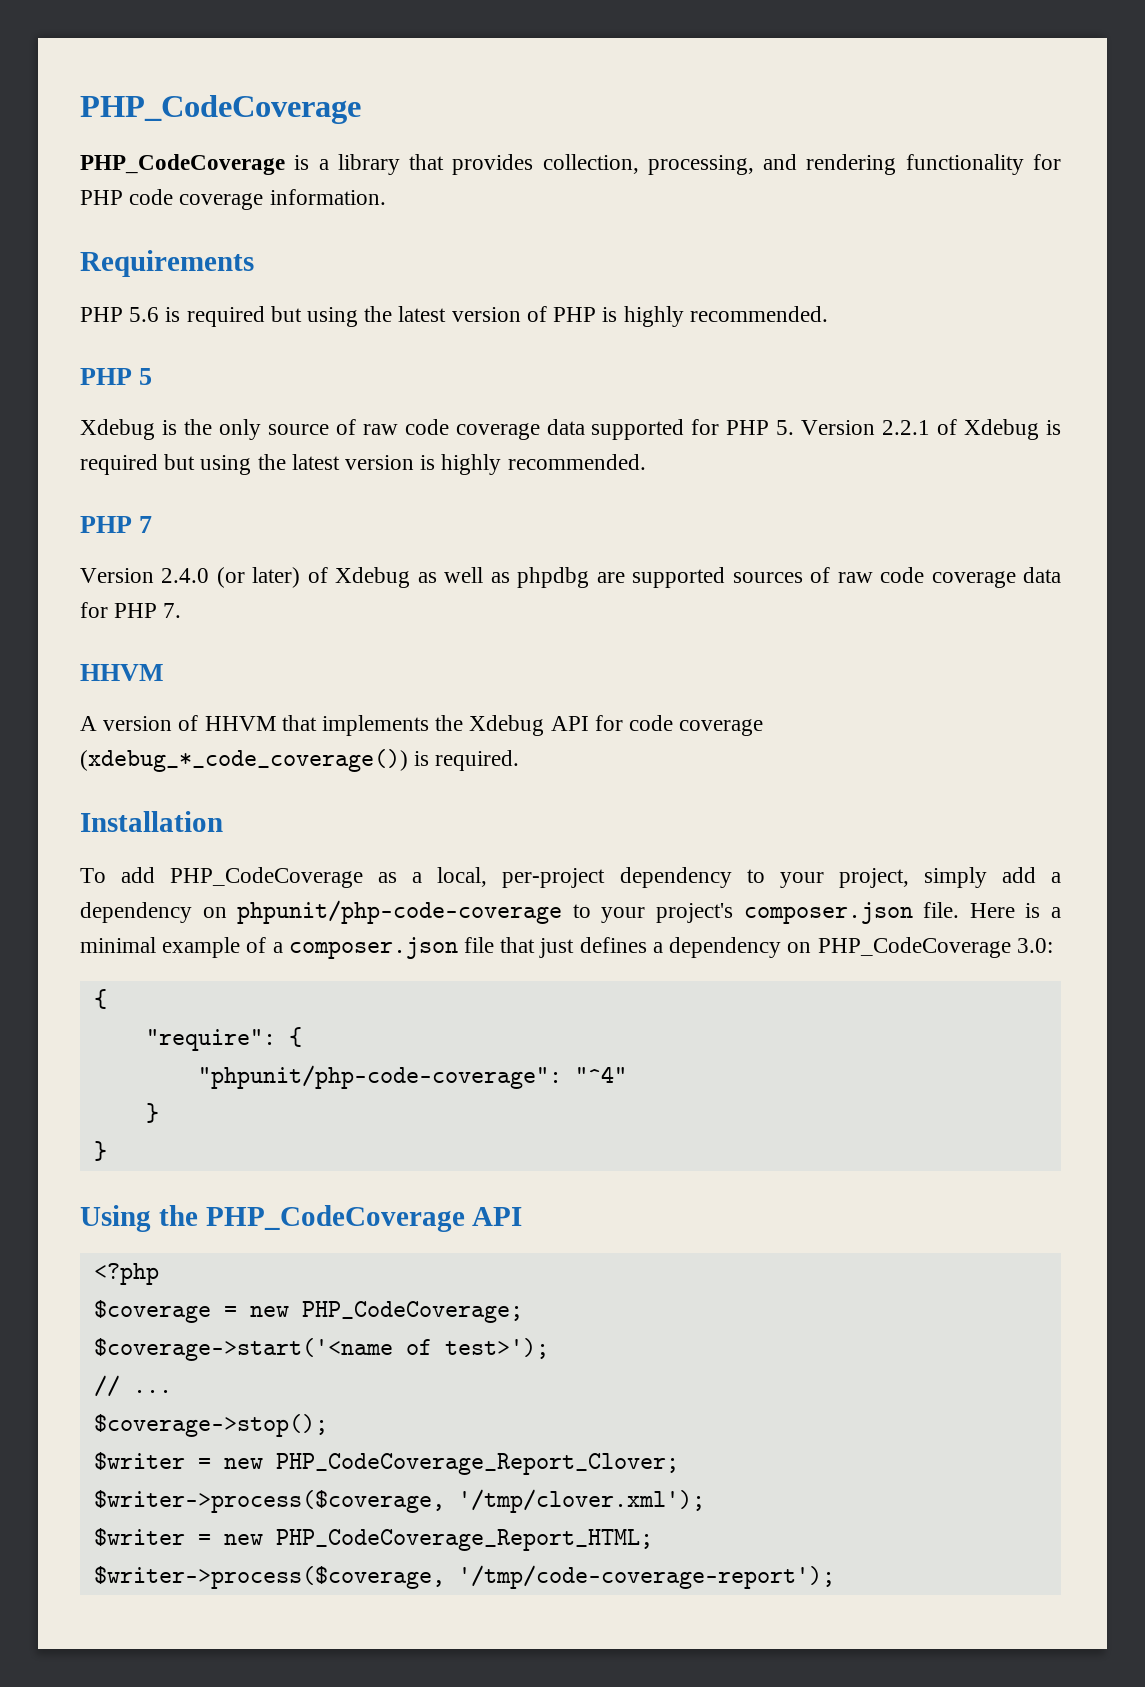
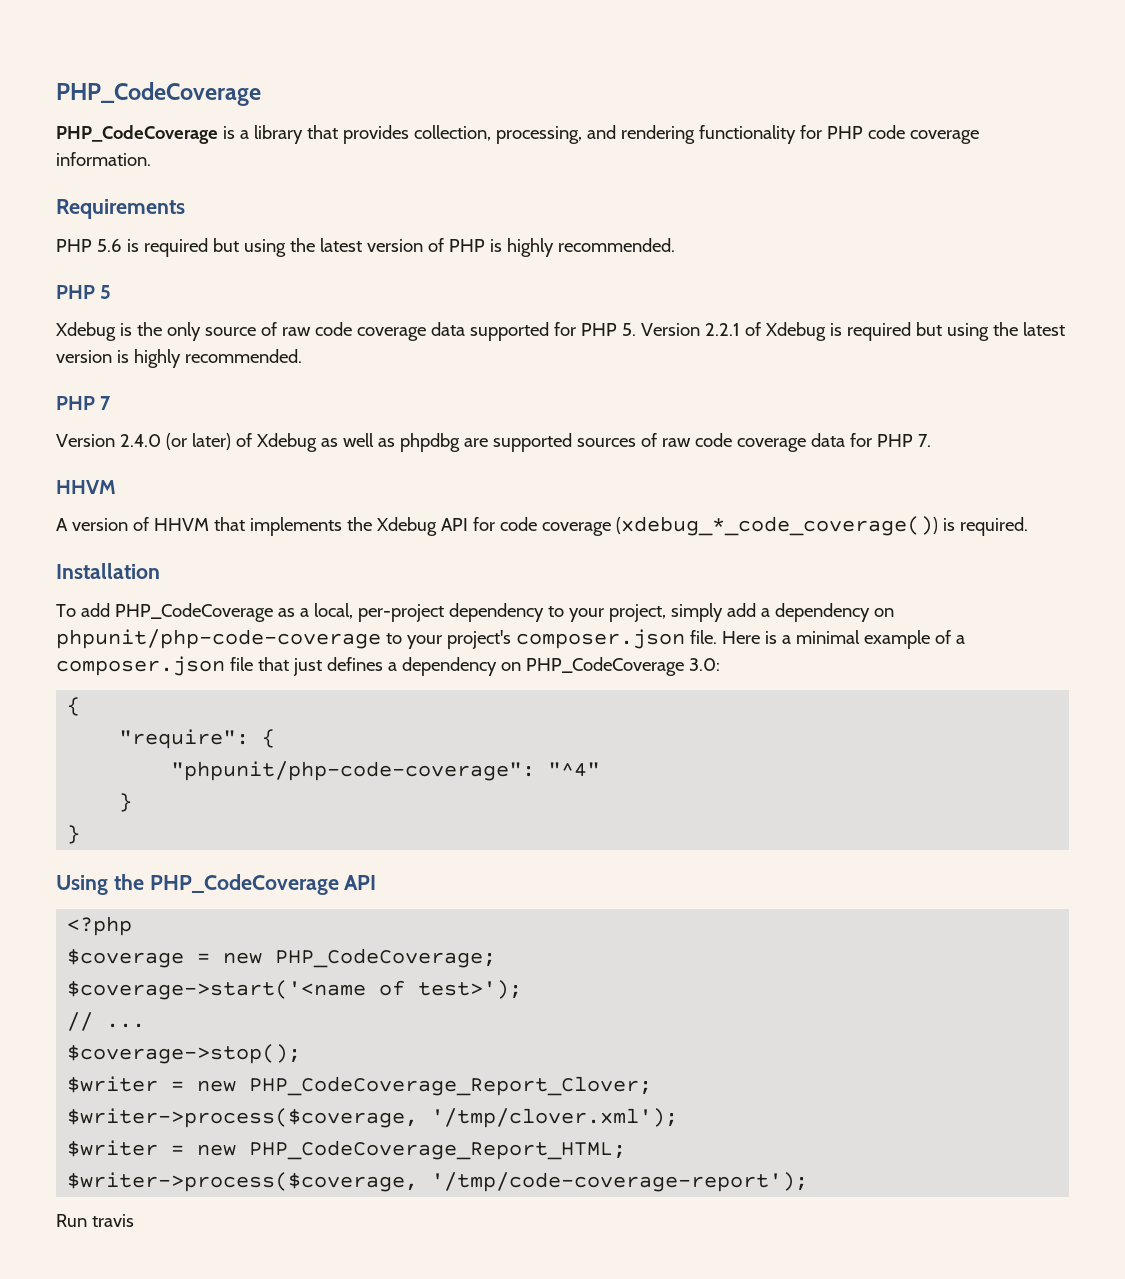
+ Run travis

